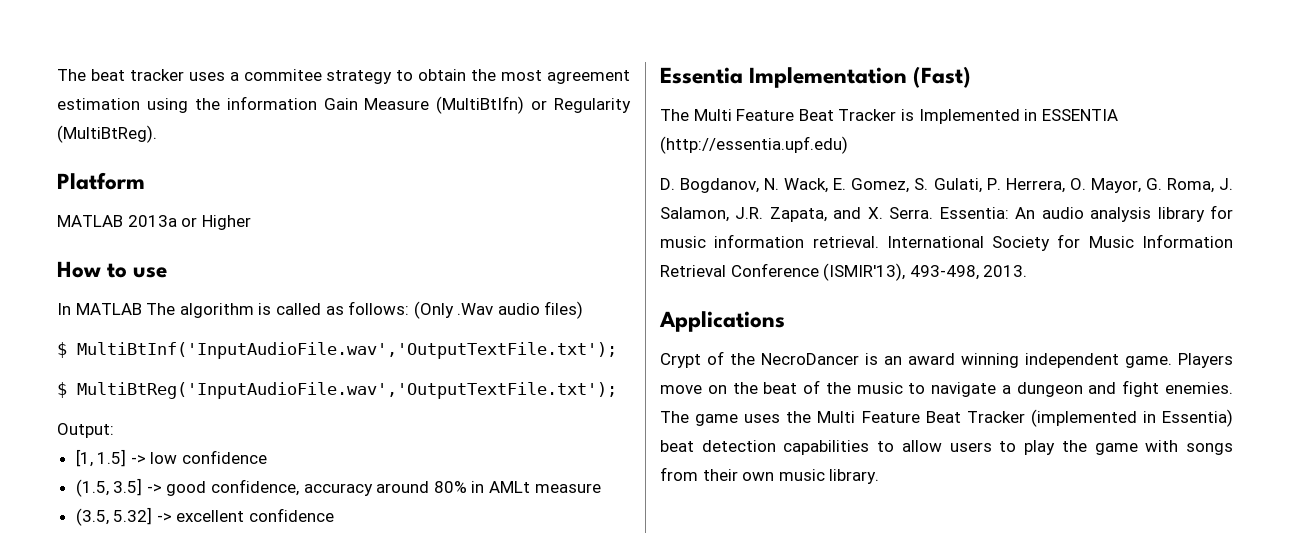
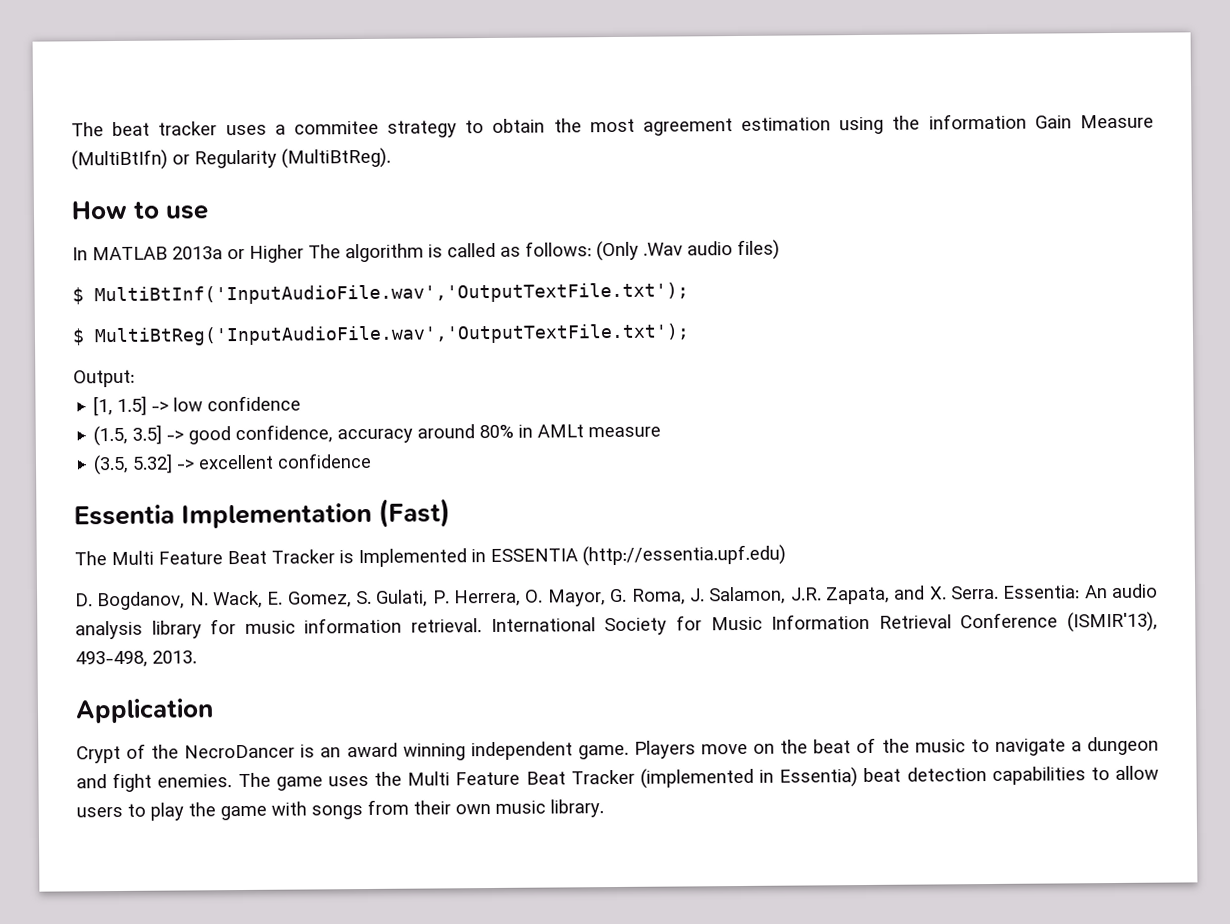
- Platform
- MATLAB 2013a or Higher
- In MATLAB The algorithm is called as follows: (Only .Wav audio files)
+ In MATLAB 2013a or Higher The algorithm is called as follows: (Only .Wav audio files)
- Applications
+ Application

